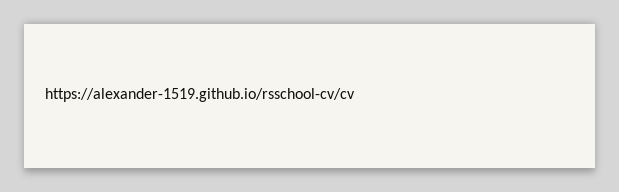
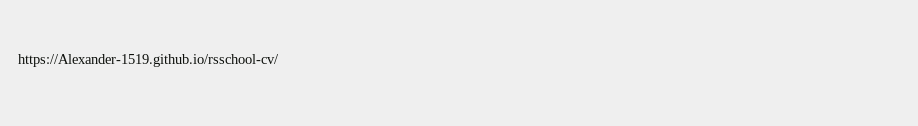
- https://alexander-1519.github.io/rsschool-cv/cv
+ https://Alexander-1519.github.io/rsschool-cv/

